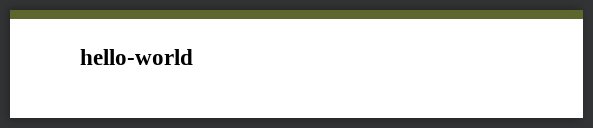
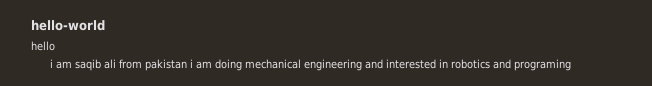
+ hello
+ i am saqib ali from pakistan i am doing mechanical engineering and interested in robotics and programing

